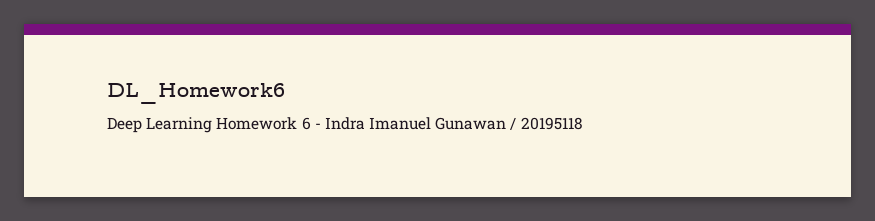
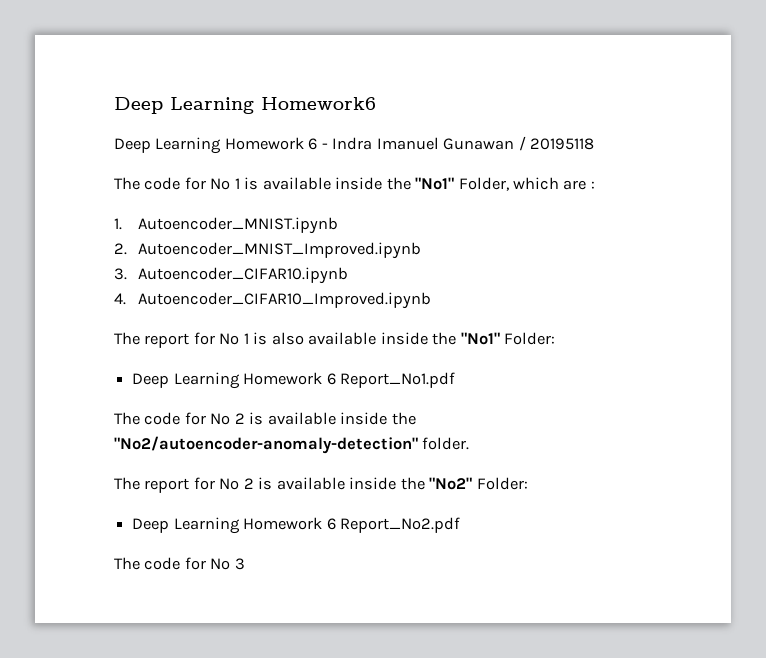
- DL_Homework6
+ Deep Learning Homework6
+ The code for No 1 is available inside the "No1" Folder, which are :
+ 1. Autoencoder_MNIST.ipynb
+ 2. Autoencoder_MNIST_Improved.ipynb
+ 3. Autoencoder_CIFAR10.ipynb
+ 4. Autoencoder_CIFAR10_Improved.ipynb
+ The report for No 1 is also available inside the "No1" Folder:
+ Deep Learning Homework 6 Report_No1.pdf
+ The code for No 2 is available inside the "No2/autoencoder-anomaly-detection" folder.
+ The report for No 2 is available inside the "No2" Folder:
+ Deep Learning Homework 6 Report_No2.pdf
+ The code for No 3

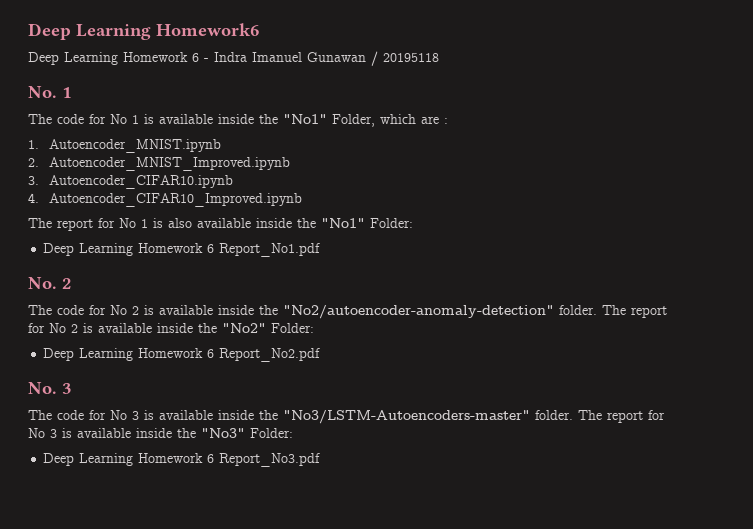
+ No. 1
+ No. 2
- The code for No 2 is available inside the "No2/autoencoder-anomaly-detection" folder.
- The report for No 2 is available inside the "No2" Folder:
+ The code for No 2 is available inside the "No2/autoencoder-anomaly-detection" folder. The report for No 2 is available inside the "No2" Folder:
+ No. 3
- The code for No 3
+ The code for No 3 is available inside the "No3/LSTM-Autoencoders-master" folder. The report for No 3 is available inside the "No3" Folder:
+ Deep Learning Homework 6 Report_No3.pdf

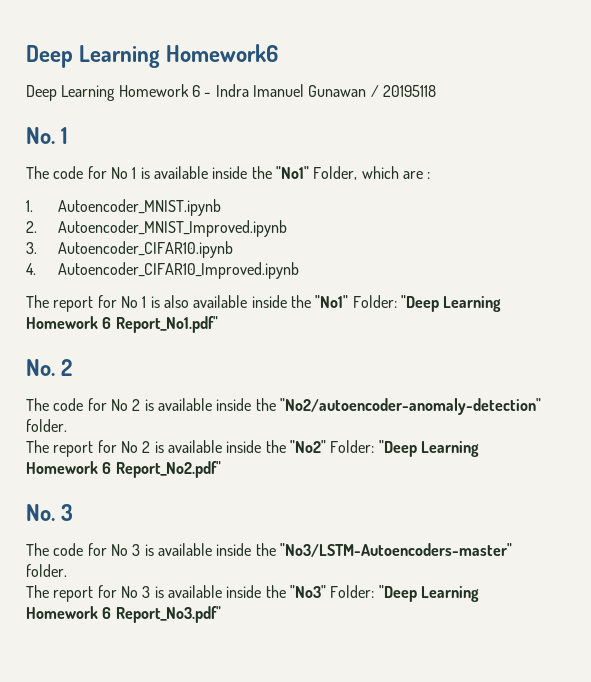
- The report for No 1 is also available inside the "No1" Folder:
- Deep Learning Homework 6 Report_No1.pdf
+ The report for No 1 is also available inside the "No1" Folder: "Deep Learning Homework 6 Report_No1.pdf"
- The code for No 2 is available inside the "No2/autoencoder-anomaly-detection" folder. The report for No 2 is available inside the "No2" Folder:
- Deep Learning Homework 6 Report_No2.pdf
+ The code for No 2 is available inside the "No2/autoencoder-anomaly-detection" folder.
+ The report for No 2 is available inside the "No2" Folder: "Deep Learning Homework 6 Report_No2.pdf"
- The code for No 3 is available inside the "No3/LSTM-Autoencoders-master" folder. The report for No 3 is available inside the "No3" Folder:
- Deep Learning Homework 6 Report_No3.pdf
+ The code for No 3 is available inside the "No3/LSTM-Autoencoders-master" folder.
+ The report for No 3 is available inside the "No3" Folder: "Deep Learning Homework 6 Report_No3.pdf"

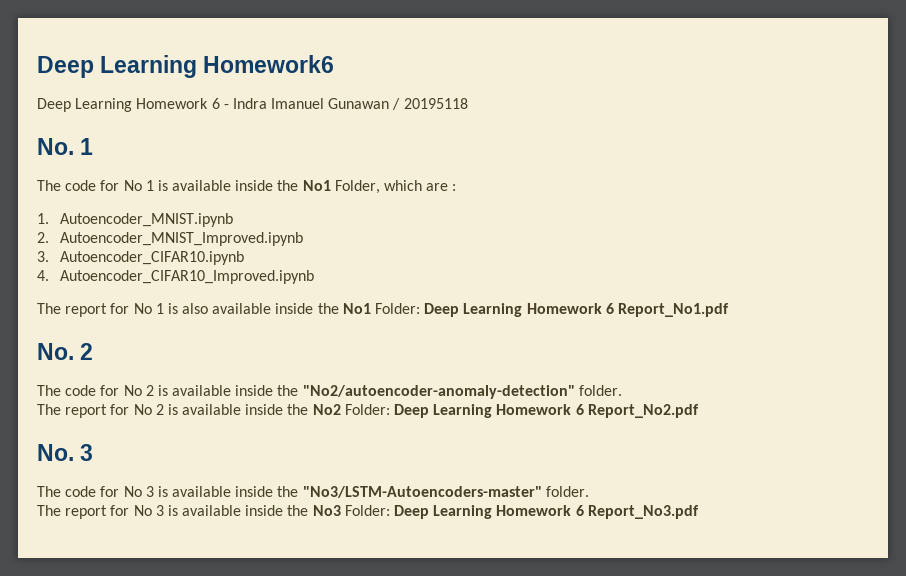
- The code for No 1 is available inside the "No1" Folder, which are :
+ The code for No 1 is available inside the No1 Folder, which are :
- The report for No 1 is also available inside the "No1" Folder: "Deep Learning Homework 6 Report_No1.pdf"
+ The report for No 1 is also available inside the No1 Folder: Deep Learning Homework 6 Report_No1.pdf
- The report for No 2 is available inside the "No2" Folder: "Deep Learning Homework 6 Report_No2.pdf"
+ The report for No 2 is available inside the No2 Folder: Deep Learning Homework 6 Report_No2.pdf
- The report for No 3 is available inside the "No3" Folder: "Deep Learning Homework 6 Report_No3.pdf"
+ The report for No 3 is available inside the No3 Folder: Deep Learning Homework 6 Report_No3.pdf

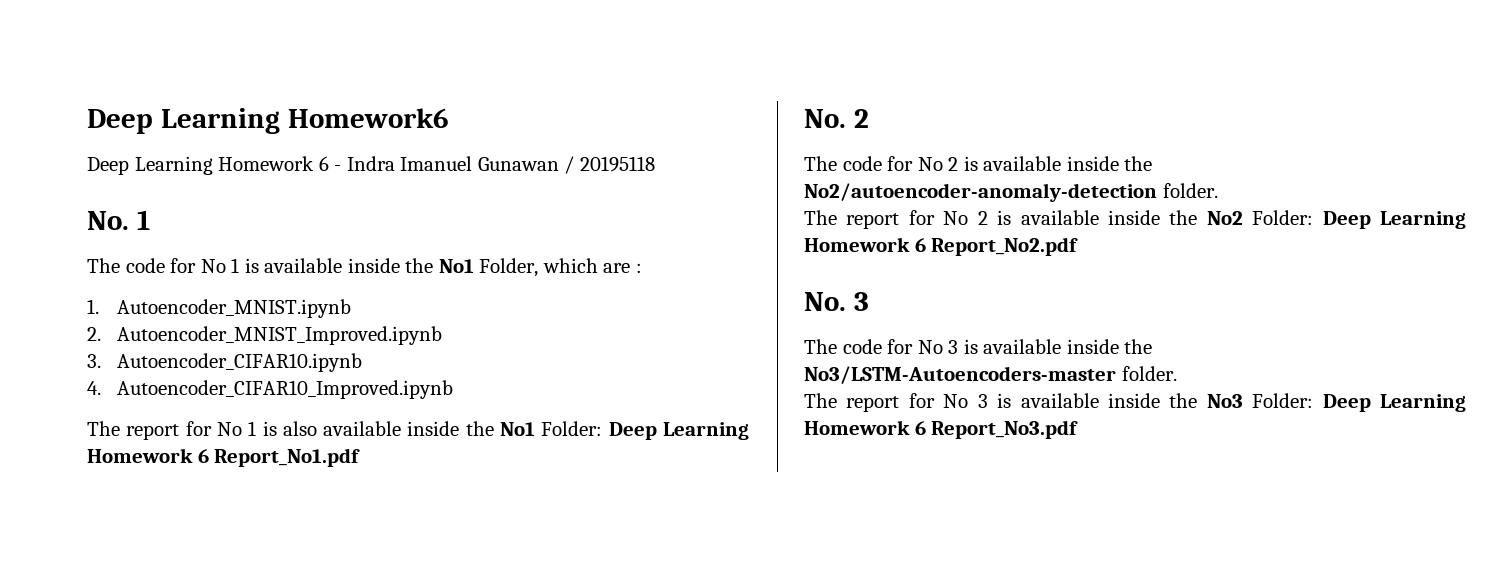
- The code for No 2 is available inside the "No2/autoencoder-anomaly-detection" folder.
+ The code for No 2 is available inside the No2/autoencoder-anomaly-detection folder.
- The code for No 3 is available inside the "No3/LSTM-Autoencoders-master" folder.
+ The code for No 3 is available inside the No3/LSTM-Autoencoders-master folder.

